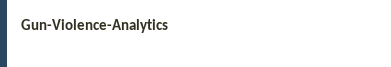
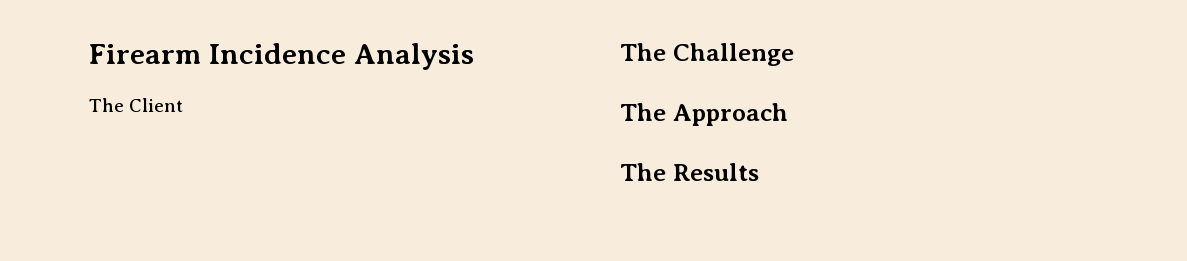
- Gun-Violence-Analytics
+ Firearm Incidence Analysis
+ The Client
+ The Challenge
+ The Approach
+ The Results

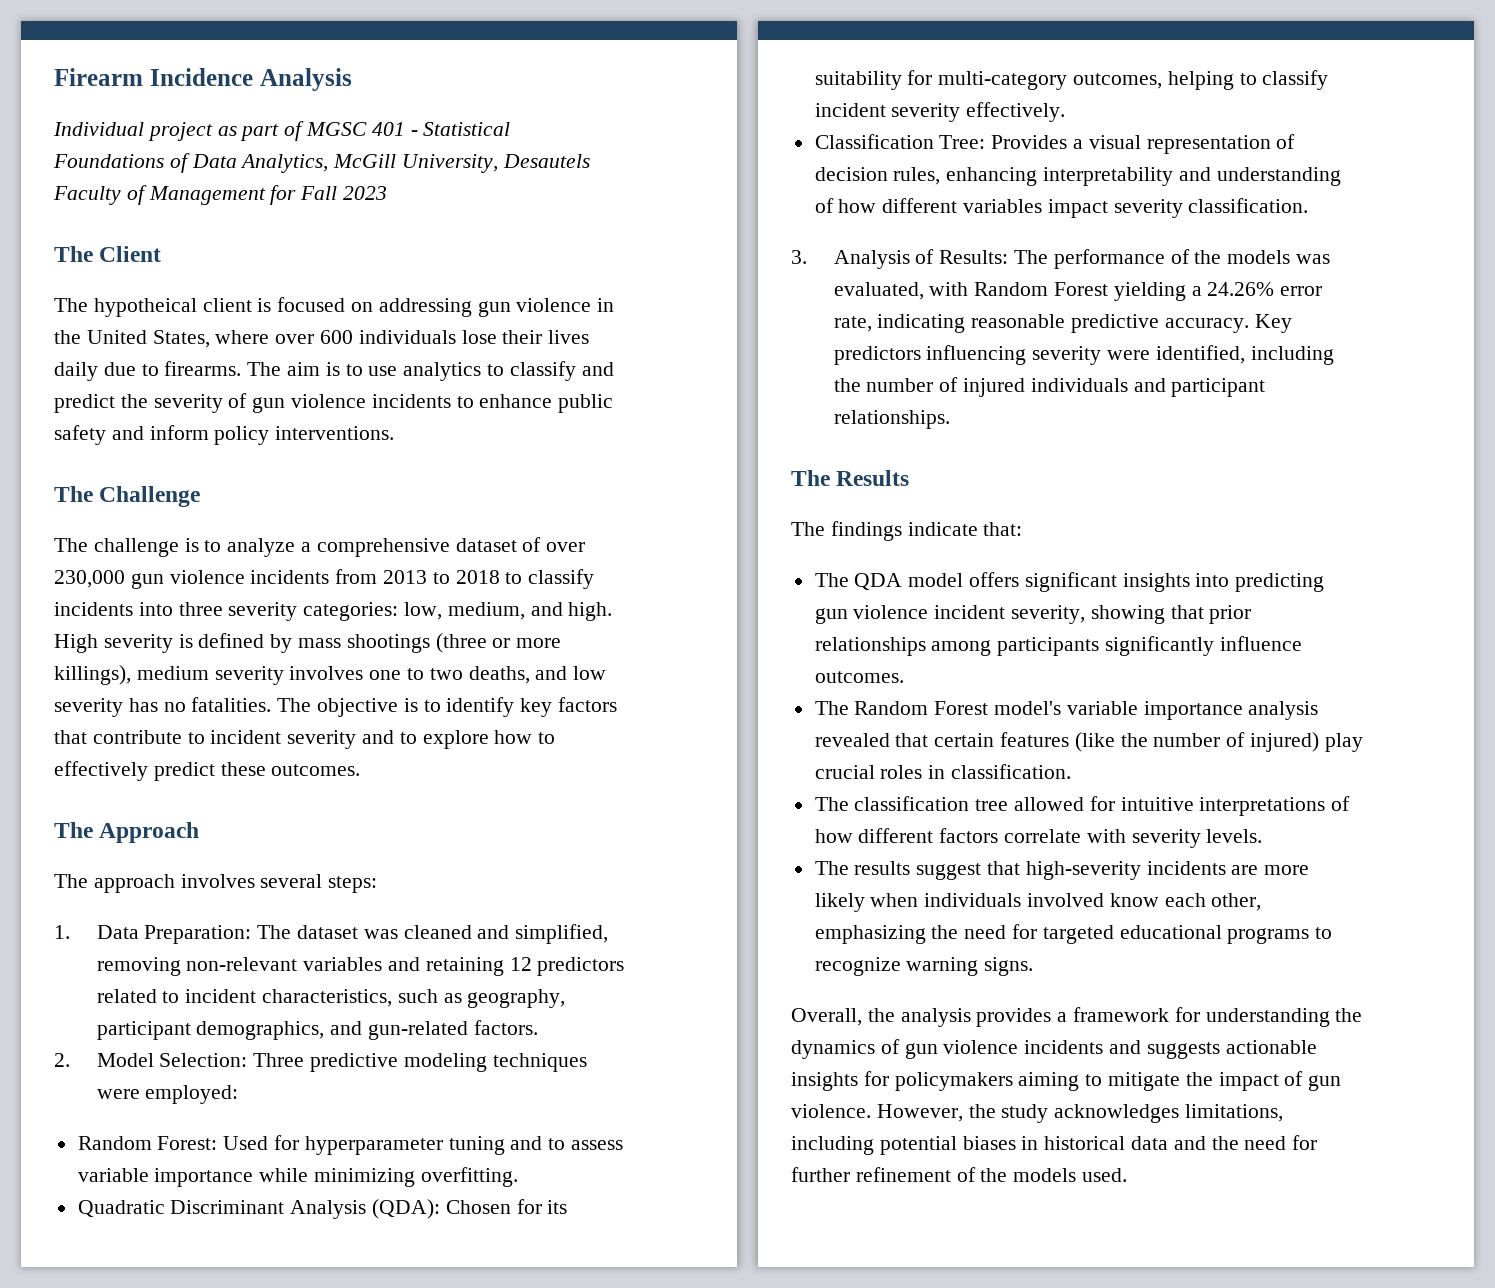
+ Individual project as part of MGSC 401 - Statistical Foundations of Data Analytics, McGill University, Desautels Faculty of Management for Fall 2023
  The Client
+ The hypotheical client is focused on addressing gun violence in the United States, where over 600 individuals lose their lives daily due to firearms. The aim is to use analytics to classify and predict the severity of gun violence incidents to enhance public safety and inform policy interventions.
  The Challenge
+ The challenge is to analyze a comprehensive dataset of over 230,000 gun violence incidents from 2013 to 2018 to classify incidents into three severity categories: low, medium, and high. High severity is defined by mass shootings (three or more killings), medium severity involves one to two deaths, and low severity has no fatalities. The objective is to identify key factors that contribute to incident severity and to explore how to effectively predict these outcomes.
  The Approach
+ The approach involves several steps:
+ 1. Data Preparation: The dataset was cleaned and simplified, removing non-relevant variables and retaining 12 predictors related to incident characteristics, such as geography, participant demographics, and gun-related factors.
+ 2. Model Selection: Three predictive modeling techniques were employed:
+ Random Forest: Used for hyperparameter tuning and to assess variable importance while minimizing overfitting.
+ Quadratic Discriminant Analysis (QDA): Chosen for its suitability for multi-category outcomes, helping to classify incident severity effectively.
+ Classification Tree: Provides a visual representation of decision rules, enhancing interpretability and understanding of how different variables impact severity classification.
+ 3. Analysis of Results: The performance of the models was evaluated, with Random Forest yielding a 24.26% error rate, indicating reasonable predictive accuracy. Key predictors influencing severity were identified, including the number of injured individuals and participant relationships.
  The Results
+ The findings indicate that:
+ The QDA model offers significant insights into predicting gun violence incident severity, showing that prior relationships among participants significantly influence outcomes.
+ The Random Forest model's variable importance analysis revealed that certain features (like the number of injured) play crucial roles in classification.
+ The classification tree allowed for intuitive interpretations of how different factors correlate with severity levels.
+ The results suggest that high-severity incidents are more likely when individuals involved know each other, emphasizing the need for targeted educational programs to recognize warning signs.
+ Overall, the analysis provides a framework for understanding the dynamics of gun violence incidents and suggests actionable insights for policymakers aiming to mitigate the impact of gun violence. However, the study acknowledges limitations, including potential biases in historical data and the need for further refinement of the models used.

